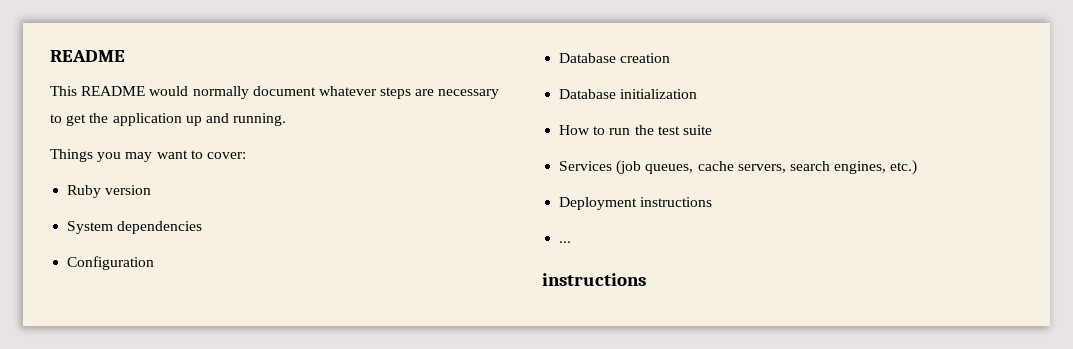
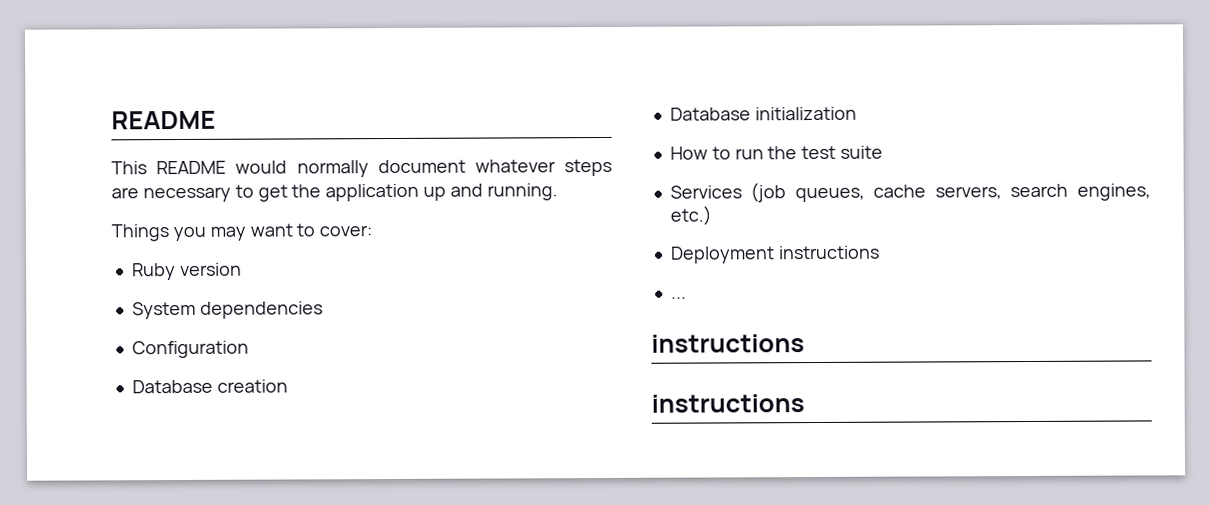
  ...
+ instructions

